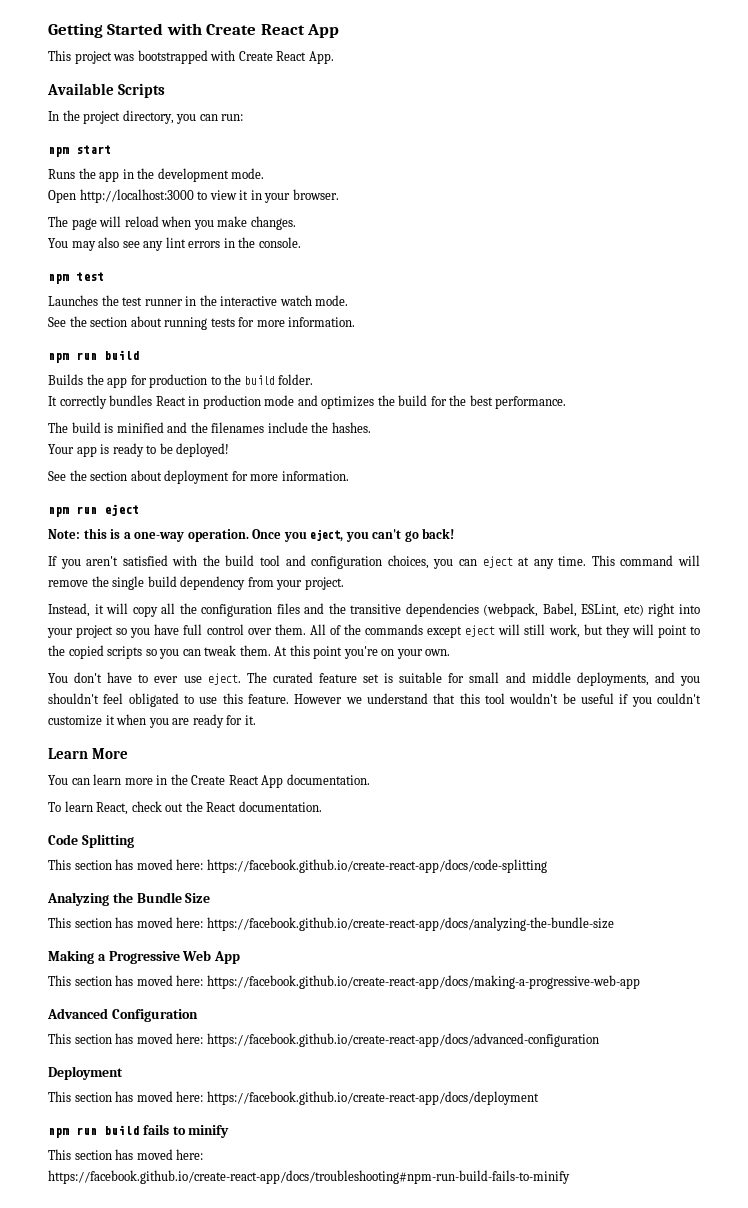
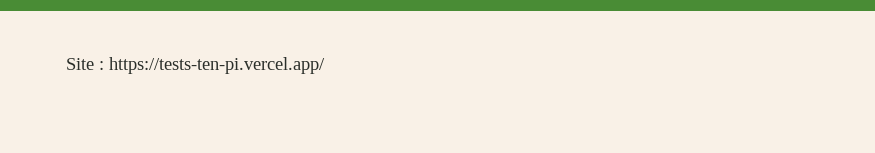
- Getting Started with Create React App
- This project was bootstrapped with Create React App.
- Available Scripts
- In the project directory, you can run:
- npm start
- Runs the app in the development mode.
- Open http://localhost:3000 to view it in your browser.
- The page will reload when you make changes.
- You may also see any lint errors in the console.
- npm test
- Launches the test runner in the interactive watch mode.
- See the section about running tests for more information.
- npm run build
- Builds the app for production to the build folder.
- It correctly bundles React in production mode and optimizes the build for the best performance.
- The build is minified and the filenames include the hashes.
- Your app is ready to be deployed!
- See the section about deployment for more information.
- npm run eject
- Note: this is a one-way operation. Once you eject, you can't go back!
- If you aren't satisfied with the build tool and configuration choices, you can eject at any time. This command will remove the single build dependency from your project.
- Instead, it will copy all the configuration files and the transitive dependencies (webpack, Babel, ESLint, etc) right into your project so you have full control over them. All of the commands except eject will still work, but they will point to the copied scripts so you can tweak them. At this point you're on your own.
- You don't have to ever use eject. The curated feature set is suitable for small and middle deployments, and you shouldn't feel obligated to use this feature. However we understand that this tool wouldn't be useful if you couldn't customize it when you are ready for it.
- Learn More
- You can learn more in the Create React App documentation.
- To learn React, check out the React documentation.
- Code Splitting
- This section has moved here: https://facebook.github.io/create-react-app/docs/code-splitting
- Analyzing the Bundle Size
- This section has moved here: https://facebook.github.io/create-react-app/docs/analyzing-the-bundle-size
- Making a Progressive Web App
- This section has moved here: https://facebook.github.io/create-react-app/docs/making-a-progressive-web-app
- Advanced Configuration
- This section has moved here: https://facebook.github.io/create-react-app/docs/advanced-configuration
- Deployment
- This section has moved here: https://facebook.github.io/create-react-app/docs/deployment
- npm run build fails to minify
- This section has moved here: https://facebook.github.io/create-react-app/docs/troubleshooting#npm-run-build-fails-to-minify
+ Site : https://tests-ten-pi.vercel.app/

